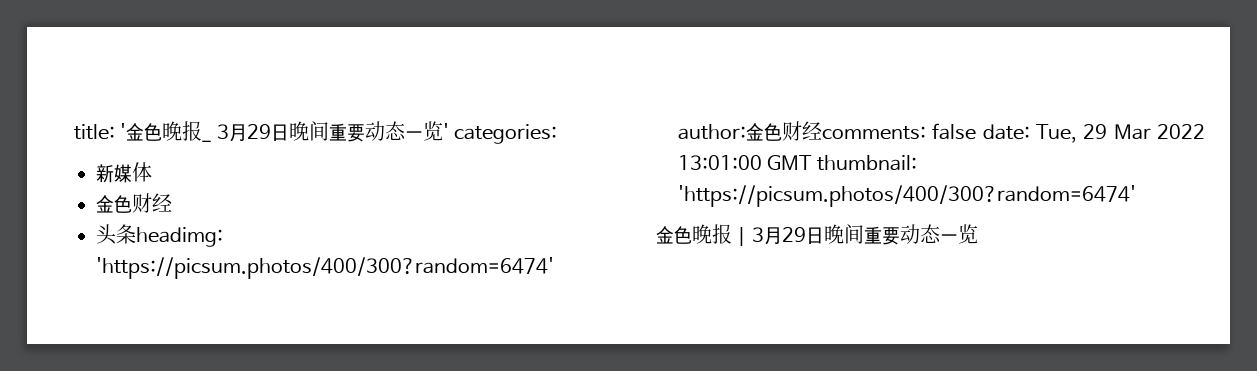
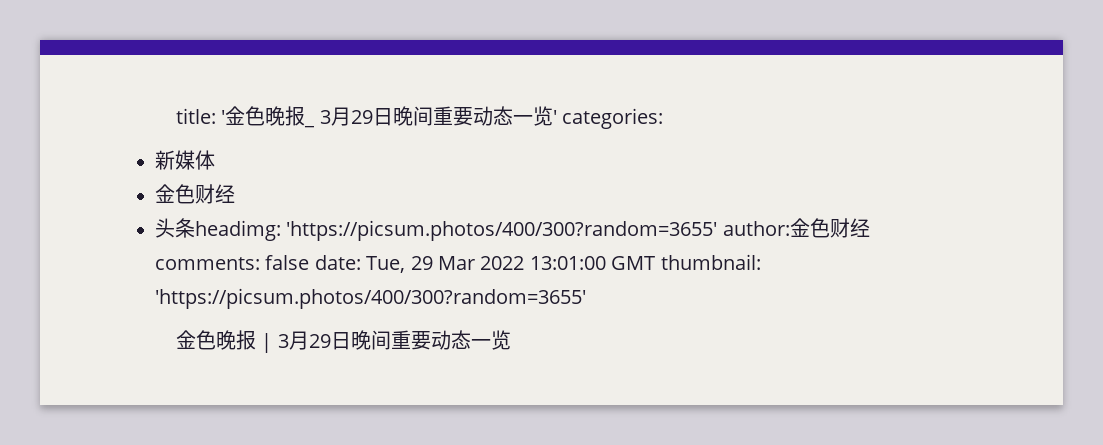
- 头条headimg: 'https://picsum.photos/400/300?random=6474' author:金色财经comments: false date: Tue, 29 Mar 2022 13:01:00 GMT thumbnail: 'https://picsum.photos/400/300?random=6474'
+ 头条headimg: 'https://picsum.photos/400/300?random=3655' author:金色财经comments: false date: Tue, 29 Mar 2022 13:01:00 GMT thumbnail: 'https://picsum.photos/400/300?random=3655'

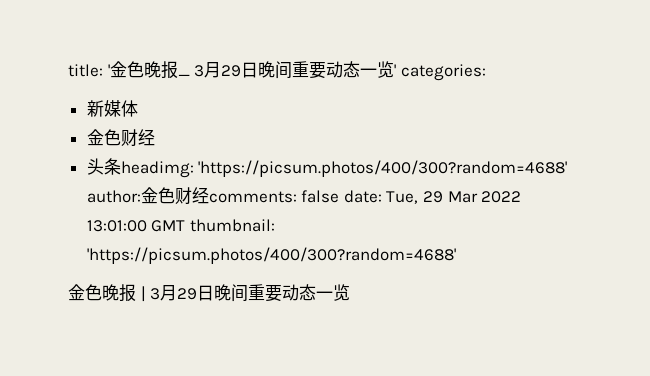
- 头条headimg: 'https://picsum.photos/400/300?random=3655' author:金色财经comments: false date: Tue, 29 Mar 2022 13:01:00 GMT thumbnail: 'https://picsum.photos/400/300?random=3655'
+ 头条headimg: 'https://picsum.photos/400/300?random=4688' author:金色财经comments: false date: Tue, 29 Mar 2022 13:01:00 GMT thumbnail: 'https://picsum.photos/400/300?random=4688'

